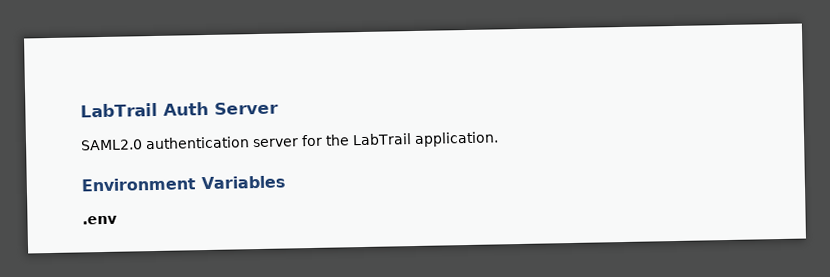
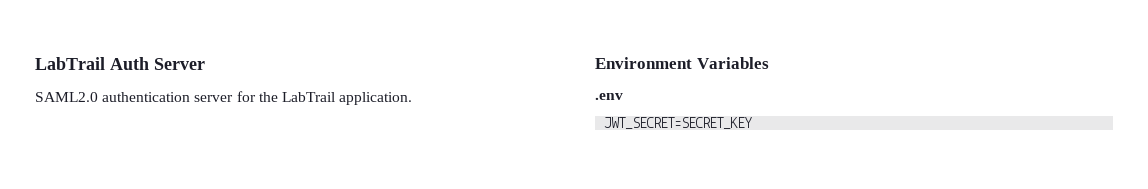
+ JWT_SECRET=SECRET_KEY

